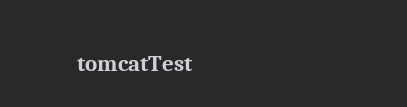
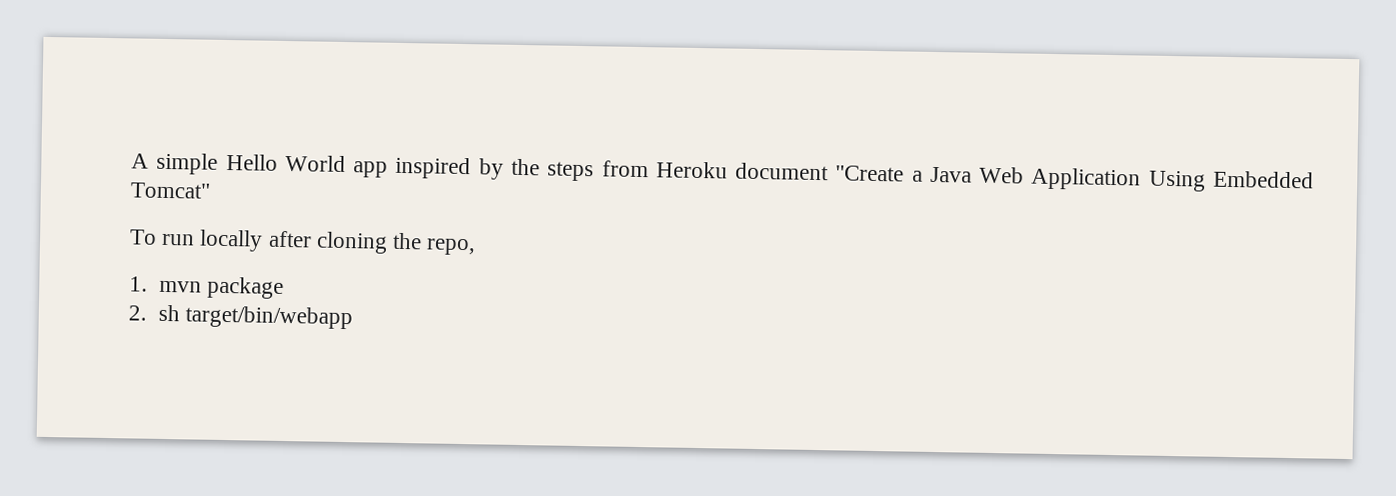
- tomcatTest
+ A simple Hello World app inspired by the steps from Heroku document "Create a Java Web Application Using Embedded Tomcat"
+ To run locally after cloning the repo,
+ 1. mvn package
+ 2. sh target/bin/webapp

